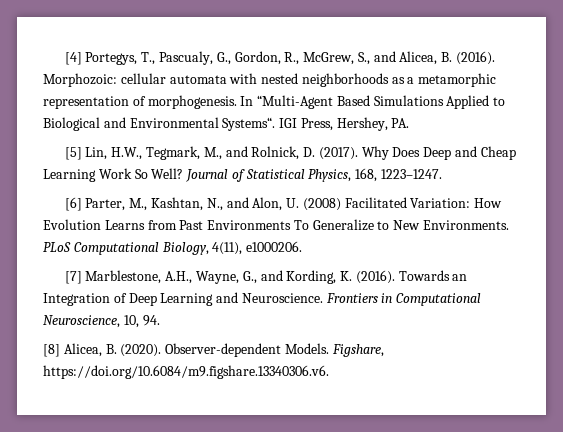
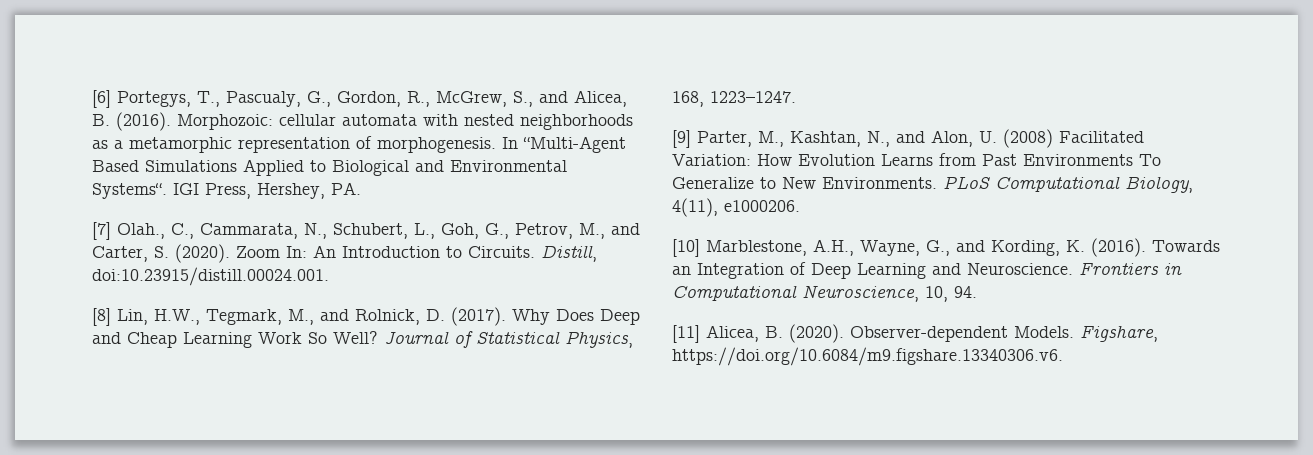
- [4] Portegys, T., Pascualy, G., Gordon, R., McGrew, S., and Alicea, B. (2016).
+ [6] Portegys, T., Pascualy, G., Gordon, R., McGrew, S., and Alicea, B. (2016).
- [5] Lin, H.W., Tegmark, M., and Rolnick, D. (2017).
+ [7] Olah., C., Cammarata, N., Schubert, L., Goh, G., Petrov, M., and Carter, S. (2020). Zoom In: An Introduction to Circuits. Distill, doi:10.23915/distill.00024.001.
+ [8] Lin, H.W., Tegmark, M., and Rolnick, D. (2017).
- [6] Parter, M., Kashtan, N., and Alon, U. (2008) Facilitated Variation: How Evolution Learns from Past Environments To Generalize to New Environments.
+ [9] Parter, M., Kashtan, N., and Alon, U. (2008) Facilitated Variation: How Evolution Learns from Past Environments To Generalize to New Environments.
- [7] Marblestone, A.H., Wayne, G., and Kording, K. (2016).
+ [10] Marblestone, A.H., Wayne, G., and Kording, K. (2016).
- [8] Alicea, B. (2020).
+ [11] Alicea, B. (2020).

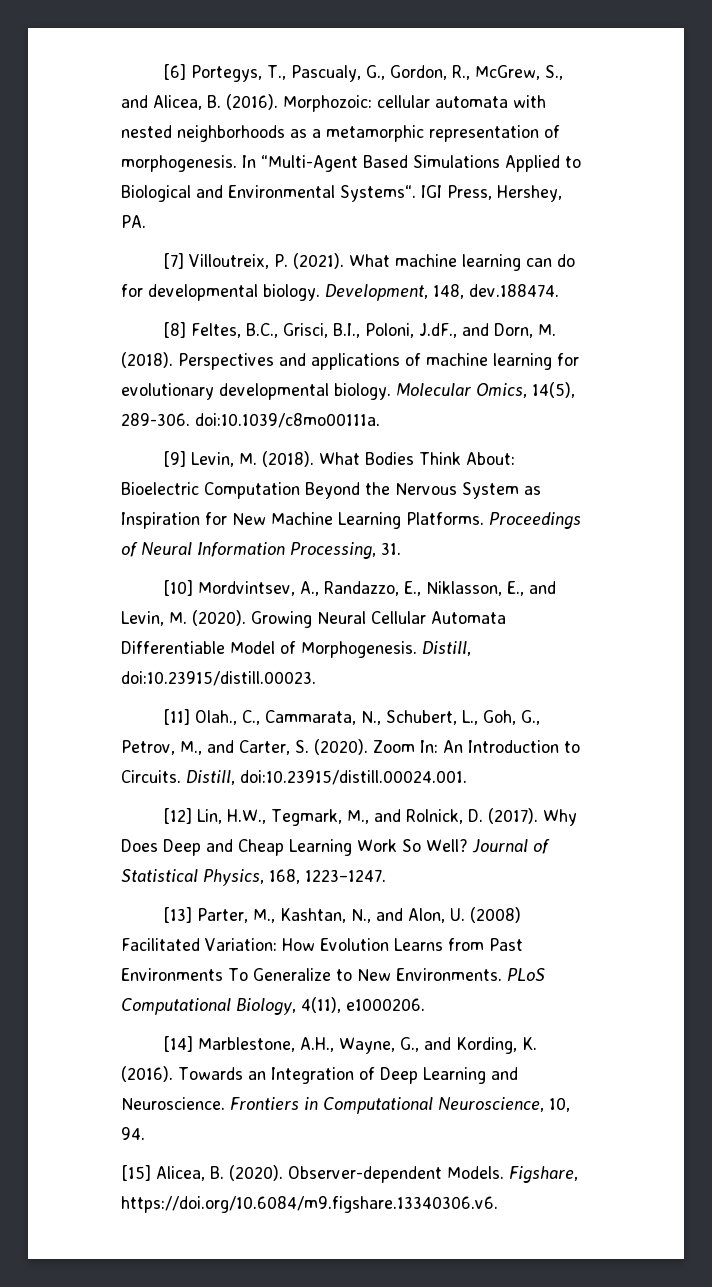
- [7] Olah., C., Cammarata, N., Schubert, L., Goh, G., Petrov, M., and Carter, S. (2020).
+ [7] Villoutreix, P. (2021). What machine learning can do for developmental biology. Development, 148, dev.188474.
+ [8] Feltes, B.C., Grisci, B.I., Poloni, J.dF., and Dorn, M. (2018). Perspectives and applications of machine learning for evolutionary developmental biology. Molecular Omics, 14(5), 289-306. doi:10.1039/c8mo00111a.
+ [9] Levin, M. (2018). What Bodies Think About: Bioelectric Computation Beyond the Nervous System as Inspiration for New Machine Learning Platforms. Proceedings of Neural Information Processing, 31.
+ [10] Mordvintsev, A., Randazzo, E., Niklasson, E., and Levin, M. (2020). Growing Neural Cellular Automata Differentiable Model of Morphogenesis. Distill, doi:10.23915/distill.00023.
+ [11] Olah., C., Cammarata, N., Schubert, L., Goh, G., Petrov, M., and Carter, S. (2020).
- [8] Lin, H.W., Tegmark, M., and Rolnick, D. (2017).
+ [12] Lin, H.W., Tegmark, M., and Rolnick, D. (2017).
- [9] Parter, M., Kashtan, N., and Alon, U. (2008) Facilitated Variation: How Evolution Learns from Past Environments To Generalize to New Environments.
+ [13] Parter, M., Kashtan, N., and Alon, U. (2008) Facilitated Variation: How Evolution Learns from Past Environments To Generalize to New Environments.
- [10] Marblestone, A.H., Wayne, G., and Kording, K. (2016).
+ [14] Marblestone, A.H., Wayne, G., and Kording, K. (2016).
- [11] Alicea, B. (2020).
+ [15] Alicea, B. (2020).

